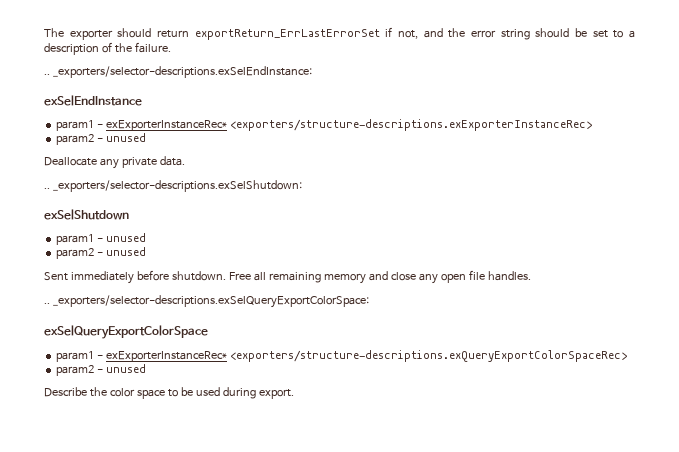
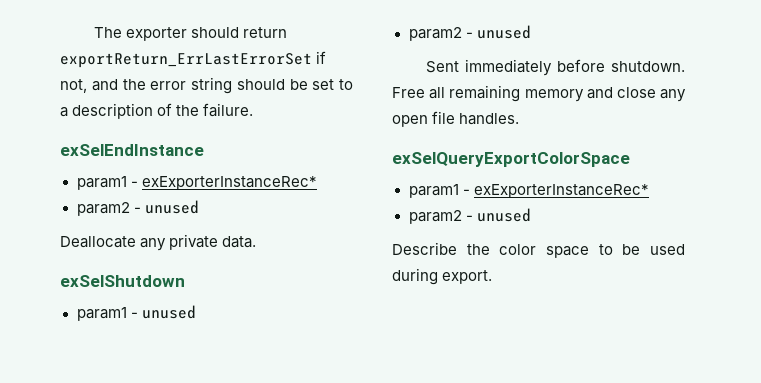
- .. _exporters/selector-descriptions.exSelEndInstance:
  exSelEndInstance
- param1 - exExporterInstanceRec* <exporters/structure-descriptions.exExporterInstanceRec>
+ param1 - exExporterInstanceRec*
- .. _exporters/selector-descriptions.exSelShutdown:
- .. _exporters/selector-descriptions.exSelQueryExportColorSpace:
  exSelQueryExportColorSpace
- param1 - exExporterInstanceRec* <exporters/structure-descriptions.exQueryExportColorSpaceRec>
+ param1 - exExporterInstanceRec*

